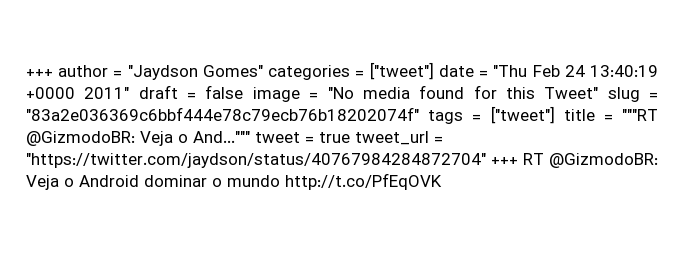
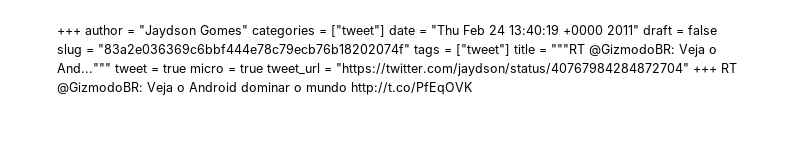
- +++ author = "Jaydson Gomes" categories = ["tweet"] date = "Thu Feb 24 13:40:19 +0000 2011" draft = false image = "No media found for this Tweet" slug = "83a2e036369c6bbf444e78c79ecb76b18202074f" tags = ["tweet"] title = """RT @GizmodoBR: Veja o And...""" tweet = true tweet_url = "https://twitter.com/jaydson/status/40767984284872704" +++ RT @GizmodoBR: Veja o Android dominar o mundo http://t.co/PfEqOVK
+ +++ author = "Jaydson Gomes" categories = ["tweet"] date = "Thu Feb 24 13:40:19 +0000 2011" draft = false slug = "83a2e036369c6bbf444e78c79ecb76b18202074f" tags = ["tweet"] title = """RT @GizmodoBR: Veja o And...""" tweet = true micro = true tweet_url = "https://twitter.com/jaydson/status/40767984284872704" +++ RT @GizmodoBR: Veja o Android dominar o mundo http://t.co/PfEqOVK

